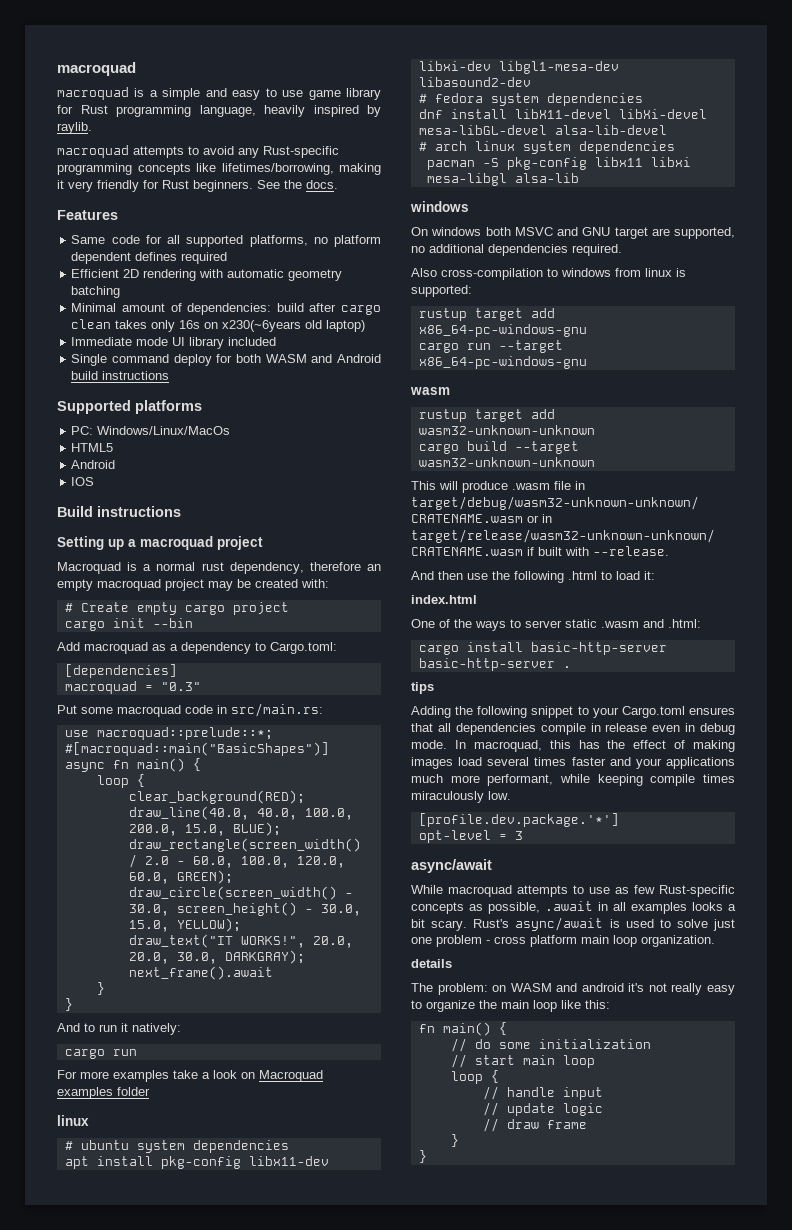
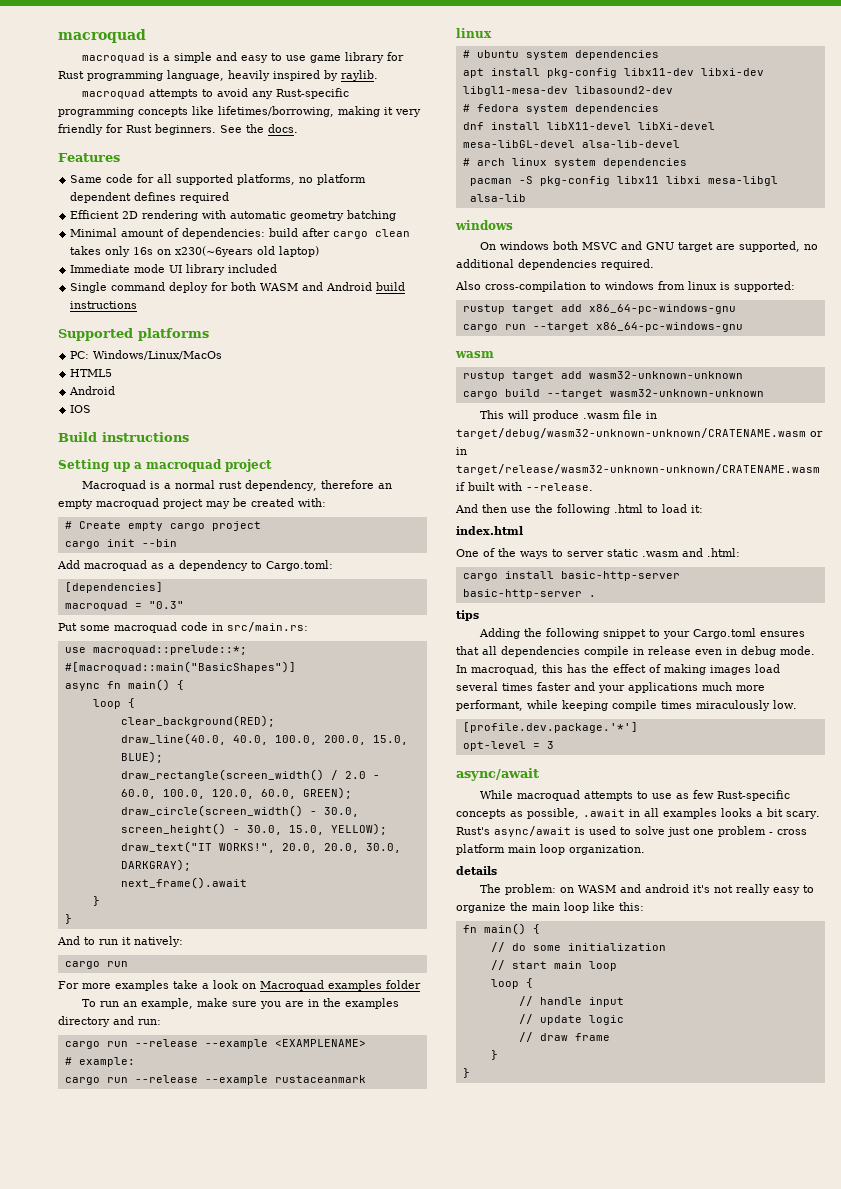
+ To run an example, make sure you are in the examples directory and run:
+ cargo run --release --example <EXAMPLENAME>
+ # example:
+ cargo run --release --example rustaceanmark

